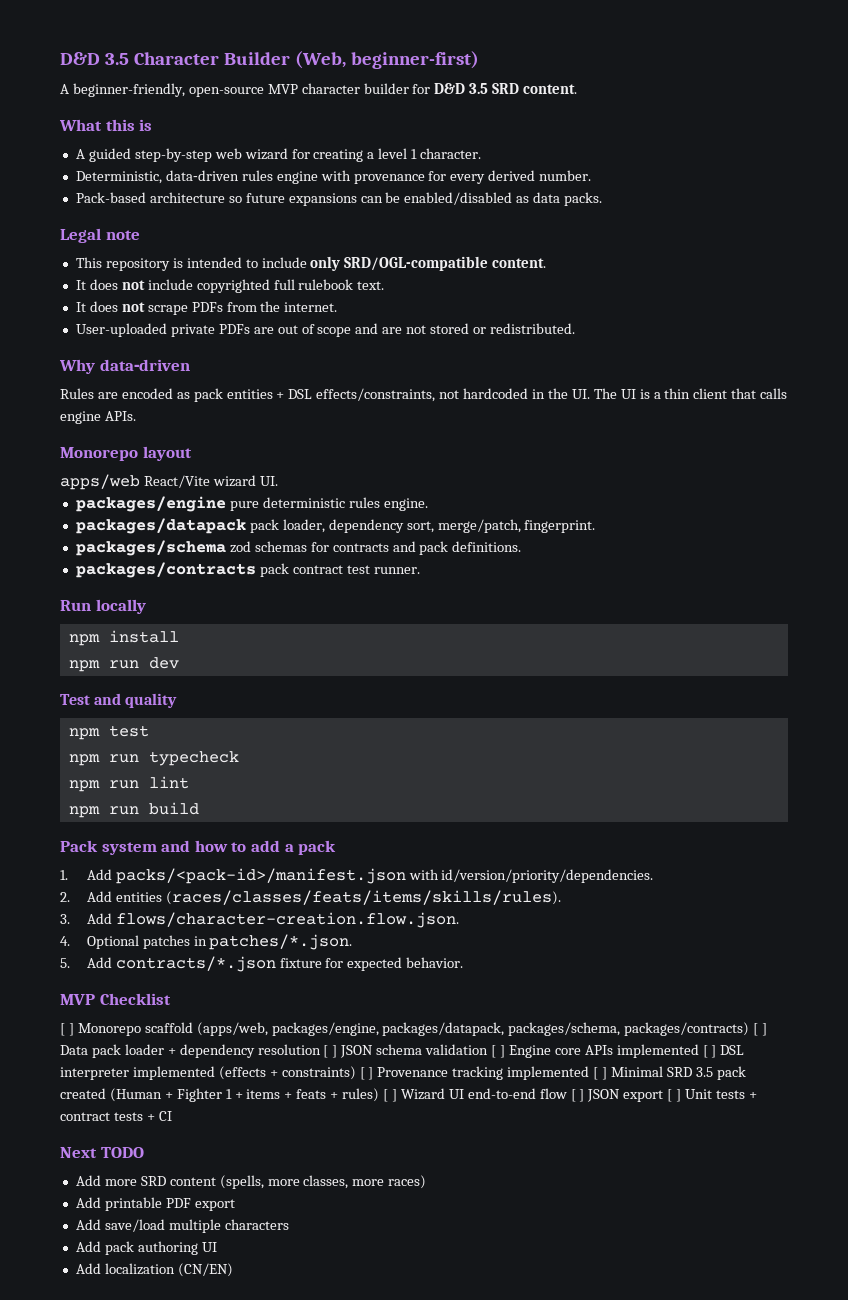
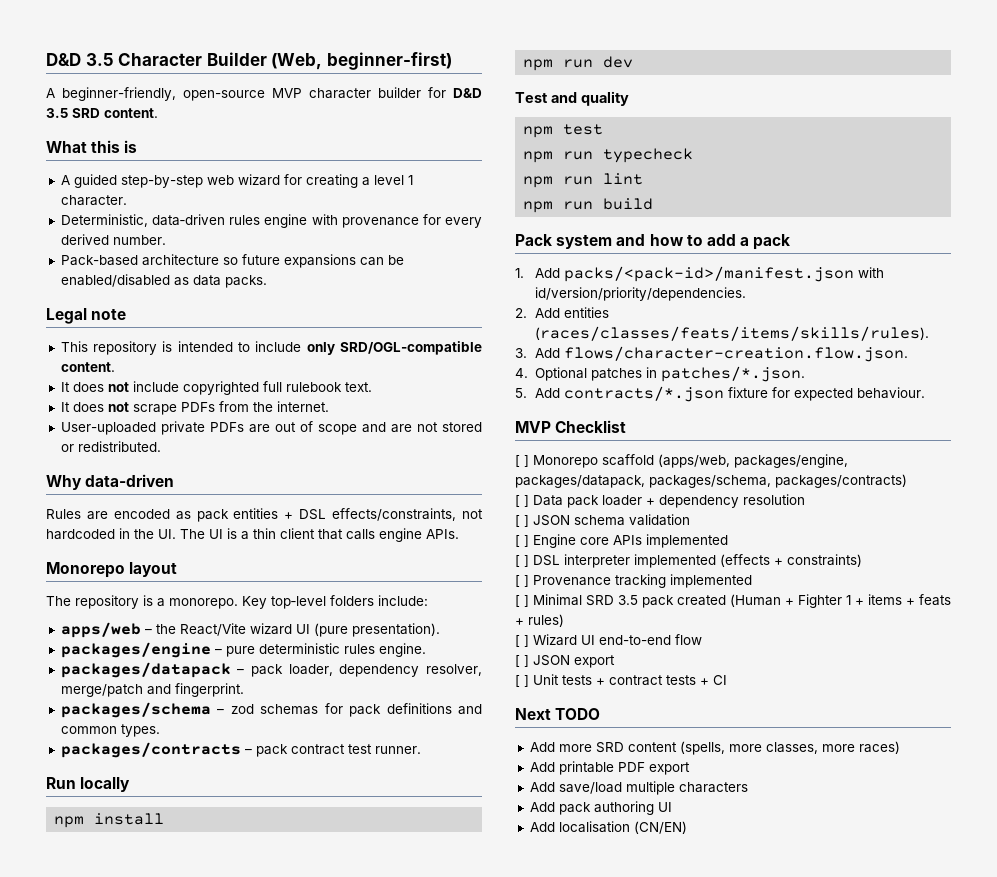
- apps/web React/Vite wizard UI.
+ The repository is a monorepo. Key top‑level folders include:
+ apps/web – the React/Vite wizard UI (pure presentation).
- packages/engine pure deterministic rules engine.
+ packages/engine – pure deterministic rules engine.
- packages/datapack pack loader, dependency sort, merge/patch, fingerprint.
+ packages/datapack – pack loader, dependency resolver, merge/patch and fingerprint.
- packages/schema zod schemas for contracts and pack definitions.
+ packages/schema – zod schemas for pack definitions and common types.
- packages/contracts pack contract test runner.
+ packages/contracts – pack contract test runner.
- 5. Add contracts/*.json fixture for expected behavior.
+ 5. Add contracts/*.json fixture for expected behaviour.
- [ ] Monorepo scaffold (apps/web, packages/engine, packages/datapack, packages/schema, packages/contracts) [ ] Data pack loader + dependency resolution [ ] JSON schema validation [ ] Engine core APIs implemented [ ] DSL interpreter implemented (effects + constraints) [ ] Provenance tracking implemented [ ] Minimal SRD 3.5 pack created (Human + Fighter 1 + items + feats + rules) [ ] Wizard UI end-to-end flow [ ] JSON export [ ] Unit tests + contract tests + CI
+ [ ] Monorepo scaffold (apps/web, packages/engine, packages/datapack, packages/schema, packages/contracts)
+ [ ] Data pack loader + dependency resolution
+ [ ] JSON schema validation
+ [ ] Engine core APIs implemented
+ [ ] DSL interpreter implemented (effects + constraints)
+ [ ] Provenance tracking implemented
+ [ ] Minimal SRD 3.5 pack created (Human + Fighter 1 + items + feats + rules)
+ [ ] Wizard UI end-to-end flow
+ [ ] JSON export
+ [ ] Unit tests + contract tests + CI
- Add localization (CN/EN)
+ Add localisation (CN/EN)

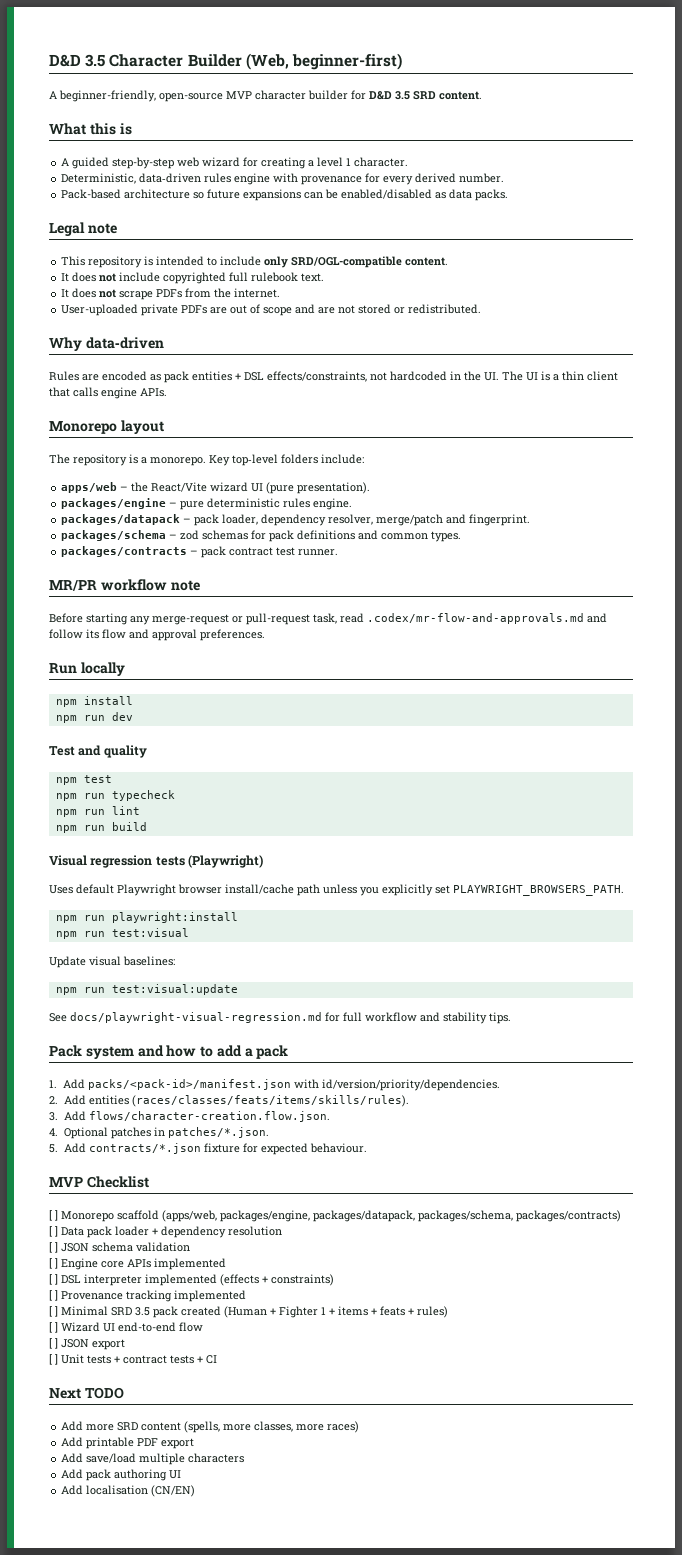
+ MR/PR workflow note
+ Before starting any merge-request or pull-request task, read .codex/mr-flow-and-approvals.md and follow its flow and approval preferences.
+ Visual regression tests (Playwright)
+ Uses default Playwright browser install/cache path unless you explicitly set PLAYWRIGHT_BROWSERS_PATH.
+ npm run playwright:install
+ npm run test:visual
+ Update visual baselines:
+ npm run test:visual:update
+ See docs/playwright-visual-regression.md for full workflow and stability tips.

